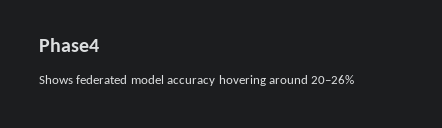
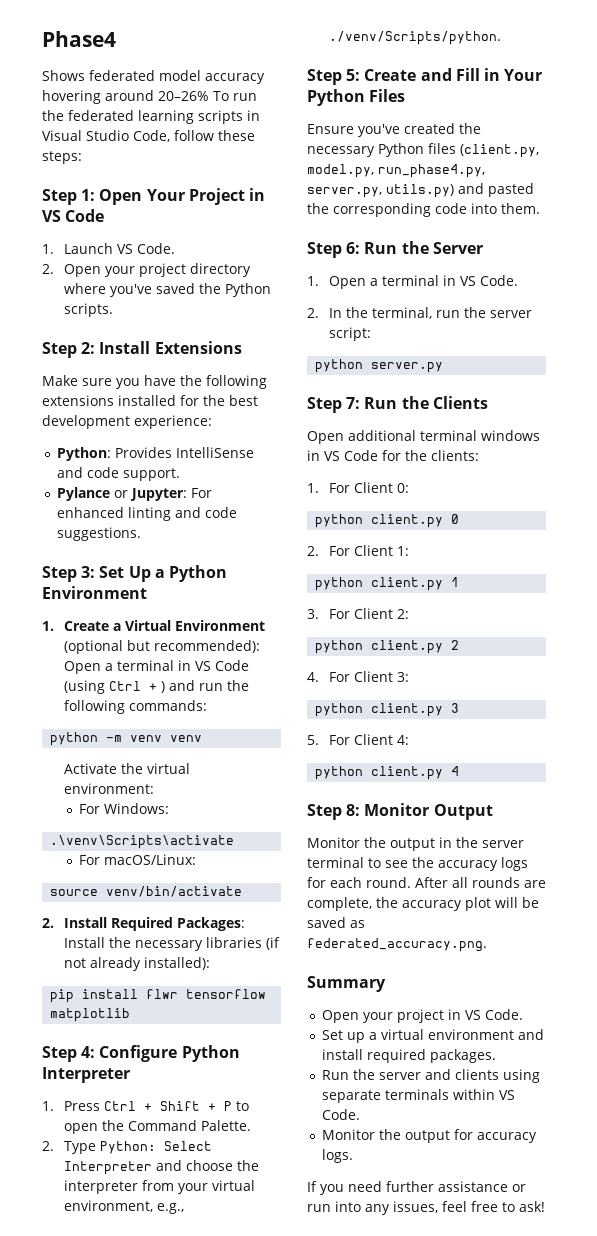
- Shows federated model accuracy hovering around 20–26%
+ Shows federated model accuracy hovering around 20–26% To run the federated learning scripts in Visual Studio Code, follow these steps:
+ Step 1: Open Your Project in VS Code
+ 1. Launch VS Code.
+ 2. Open your project directory where you've saved the Python scripts.
+ Step 2: Install Extensions
+ Make sure you have the following extensions installed for the best development experience:
+ Python: Provides IntelliSense and code support.
+ Pylance or Jupyter: For enhanced linting and code suggestions.
+ Step 3: Set Up a Python Environment
+ 1. Create a Virtual Environment (optional but recommended): Open a terminal in VS Code (using Ctrl + ) and run the following commands:
+ python -m venv venv
+ Activate the virtual environment:
+ For Windows:
+ .\venv\Scripts\activate
+ For macOS/Linux:
+ source venv/bin/activate
+ 2. Install Required Packages: Install the necessary libraries (if not already installed):
+ pip install flwr tensorflow matplotlib
+ Step 4: Configure Python Interpreter
+ 1. Press Ctrl + Shift + P to open the Command Palette.
+ 2. Type Python: Select Interpreter and choose the interpreter from your virtual environment, e.g., ./venv/Scripts/python.
+ Step 5: Create and Fill in Your Python Files
+ Ensure you've created the necessary Python files (client.py, model.py, run_phase4.py, server.py, utils.py) and pasted the corresponding code into them.
+ Step 6: Run the Server
+ 1. Open a terminal in VS Code.
+ 2. In the terminal, run the server script:
+ python server.py
+ Step 7: Run the Clients
+ Open additional terminal windows in VS Code for the clients:
+ 1. For Client 0:
+ python client.py 0
+ 2. For Client 1:
+ python client.py 1
+ 3. For Client 2:
+ python client.py 2
+ 4. For Client 3:
+ python client.py 3
+ 5. For Client 4:
+ python client.py 4
+ Step 8: Monitor Output
+ Monitor the output in the server terminal to see the accuracy logs for each round. After all rounds are complete, the accuracy plot will be saved as federated_accuracy.png.
+ Summary
+ Open your project in VS Code.
+ Set up a virtual environment and install required packages.
+ Run the server and clients using separate terminals within VS Code.
+ Monitor the output for accuracy logs.
+ If you need further assistance or run into any issues, feel free to ask!

